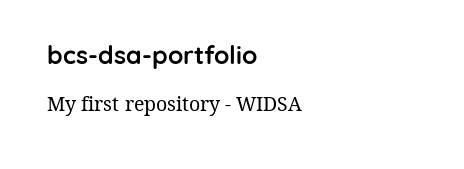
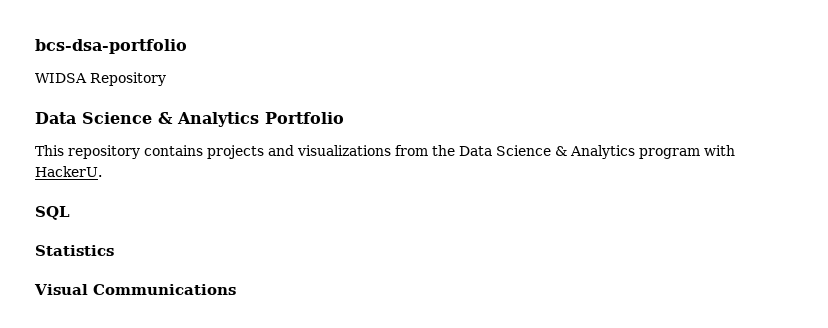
- My first repository - WIDSA
+ WIDSA Repository
+ Data Science & Analytics Portfolio
+ This repository contains projects and visualizations from the Data Science & Analytics program with HackerU.
+ SQL
+ Statistics
+ Visual Communications

